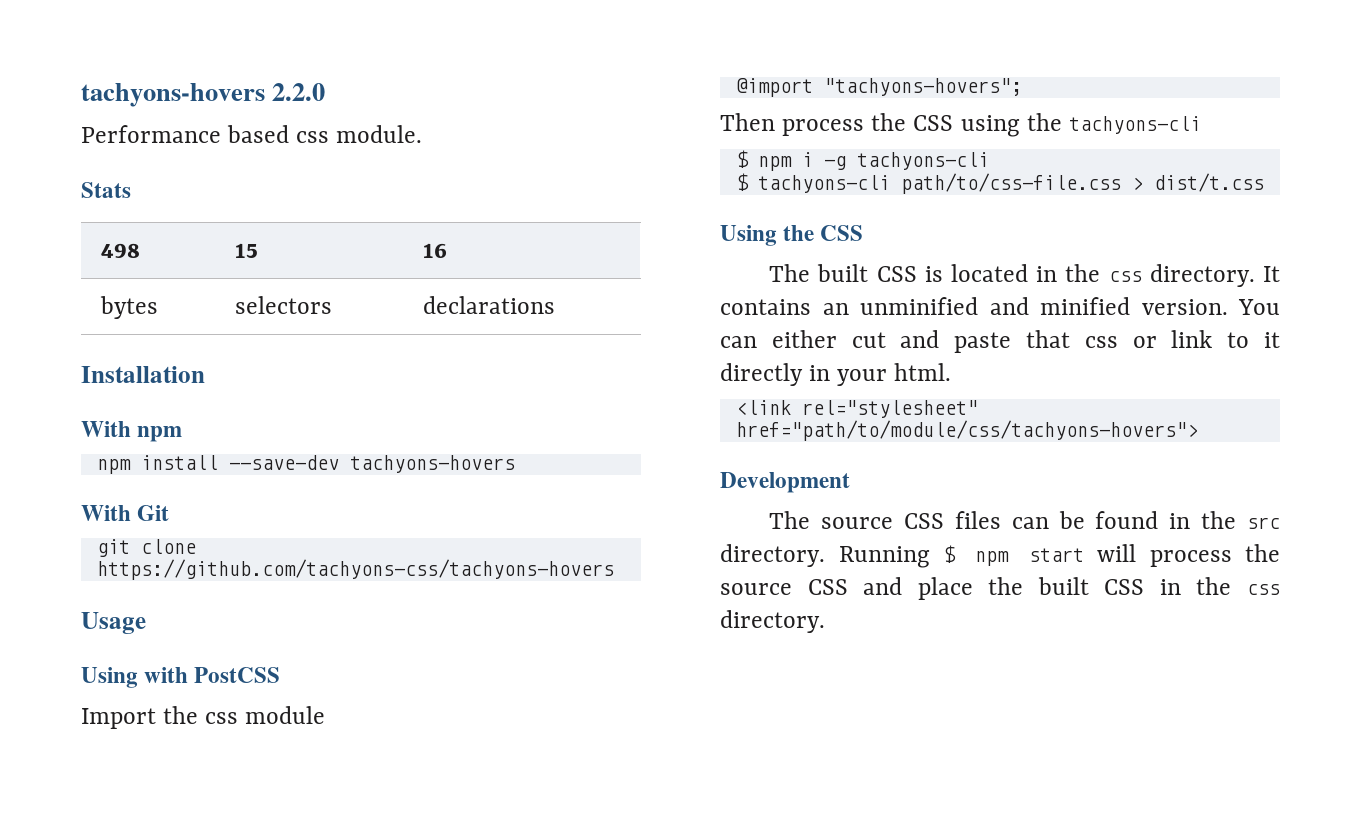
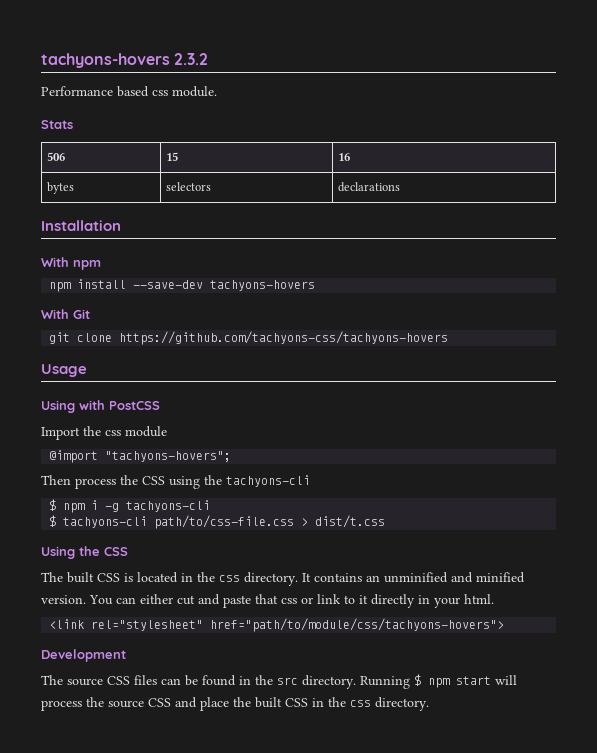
- tachyons-hovers 2.2.0
+ tachyons-hovers 2.3.2
- 498 | 15 | 16
+ 506 | 15 | 16

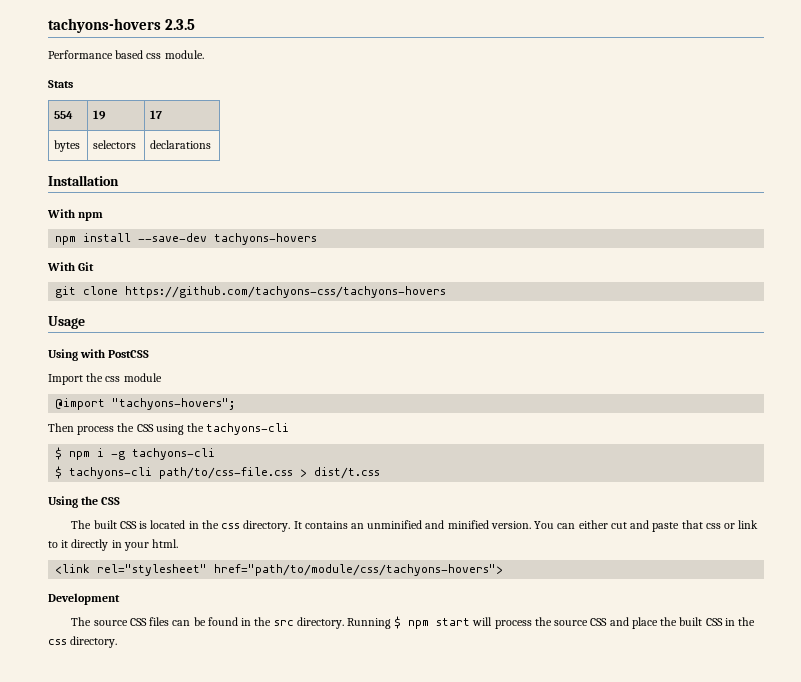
- tachyons-hovers 2.3.2
+ tachyons-hovers 2.3.5
- 506 | 15 | 16
+ 554 | 19 | 17

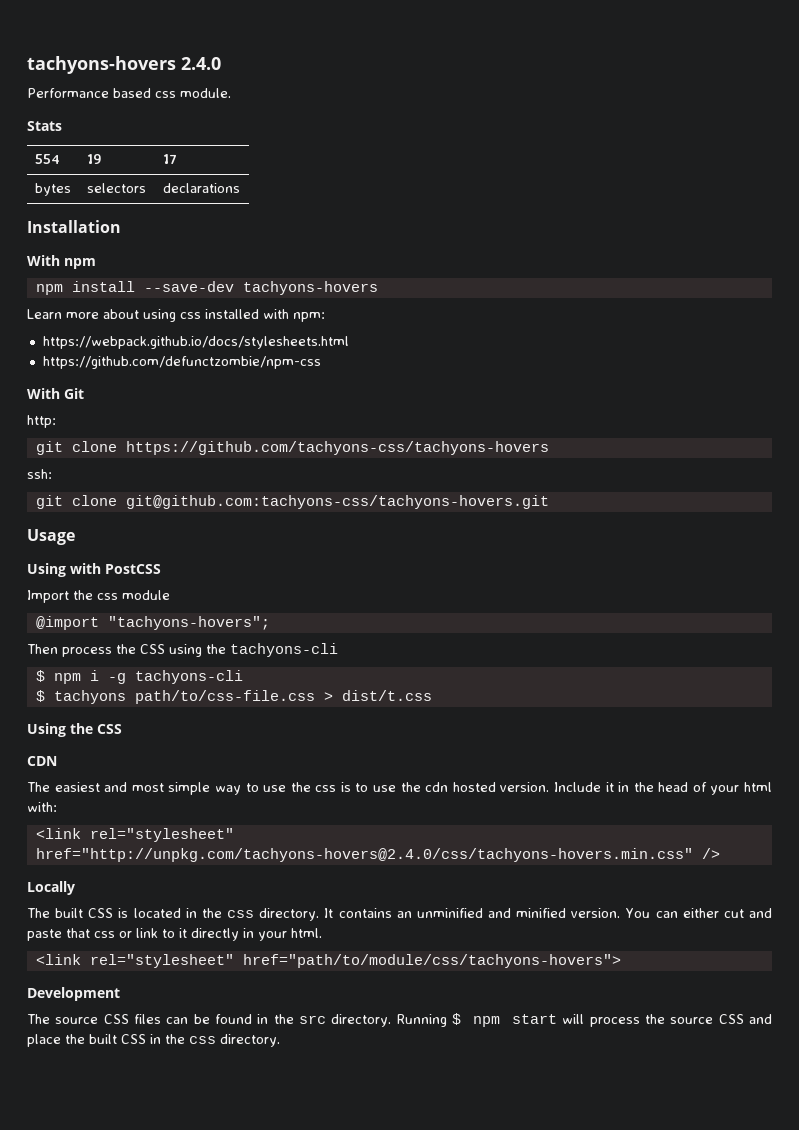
- tachyons-hovers 2.3.5
+ tachyons-hovers 2.4.0
+ Learn more about using css installed with npm:
+ https://webpack.github.io/docs/stylesheets.html
+ https://github.com/defunctzombie/npm-css
+ http:
+ ssh:
+ git clone git@github.com:tachyons-css/tachyons-hovers.git
- $ tachyons-cli path/to/css-file.css > dist/t.css
+ $ tachyons path/to/css-file.css > dist/t.css
+ CDN
+ The easiest and most simple way to use the css is to use the cdn hosted version. Include it in the head of your html with:
+ <link rel="stylesheet" href="http://unpkg.com/tachyons-hovers@2.4.0/css/tachyons-hovers.min.css" />
+ Locally

